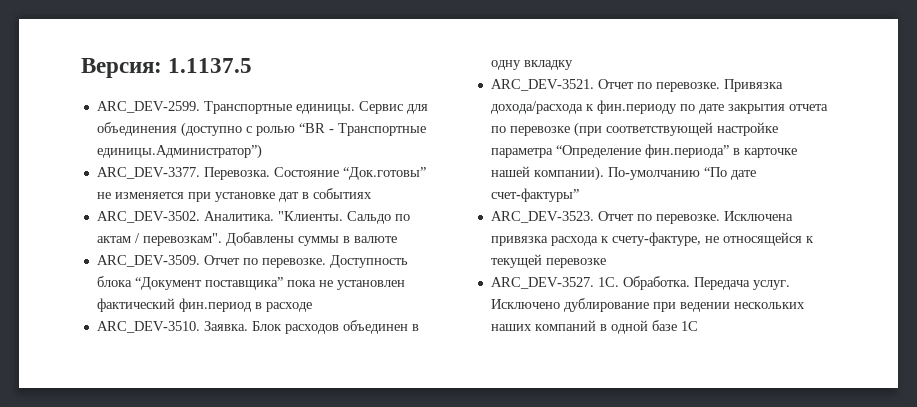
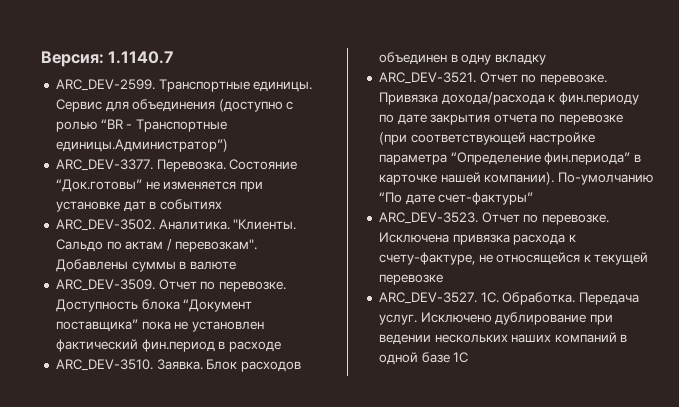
- Версия: 1.1137.5
+ Версия: 1.1140.7

